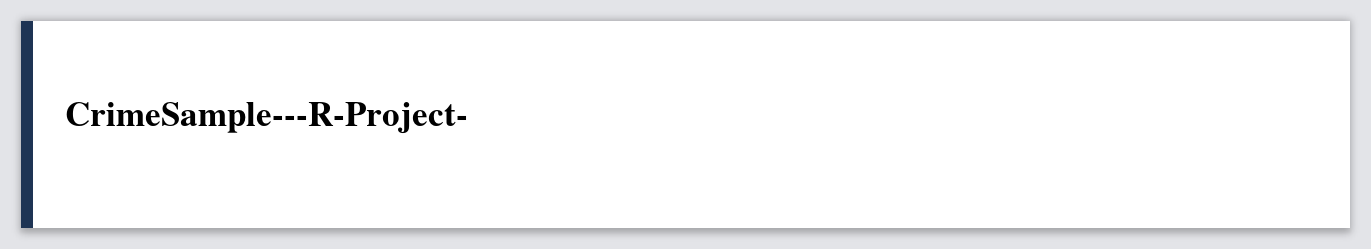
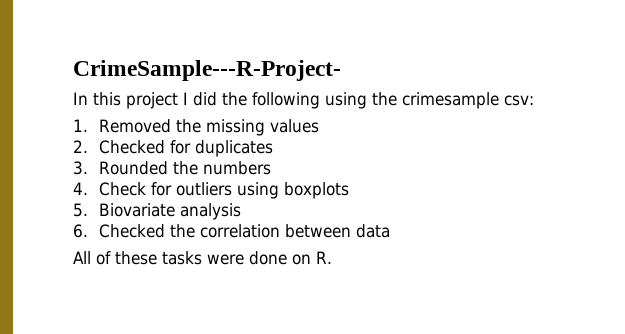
+ In this project I did the following using the crimesample csv:
+ 1. Removed the missing values
+ 2. Checked for duplicates
+ 3. Rounded the numbers
+ 4. Check for outliers using boxplots
+ 5. Biovariate analysis
+ 6. Checked the correlation between data
+ All of these tasks were done on R.

